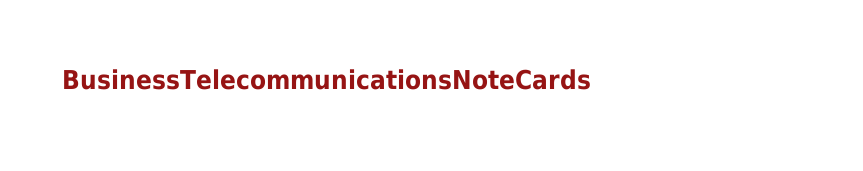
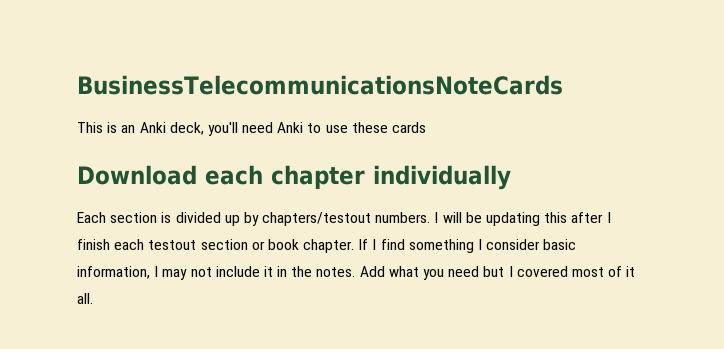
+ This is an Anki deck, you'll need Anki to use these cards
+ Download each chapter individually
+ Each section is divided up by chapters/testout numbers. I will be updating this after I finish each testout section or book chapter. If I find something I consider basic information, I may not include it in the notes. Add what you need but I covered most of it all.

